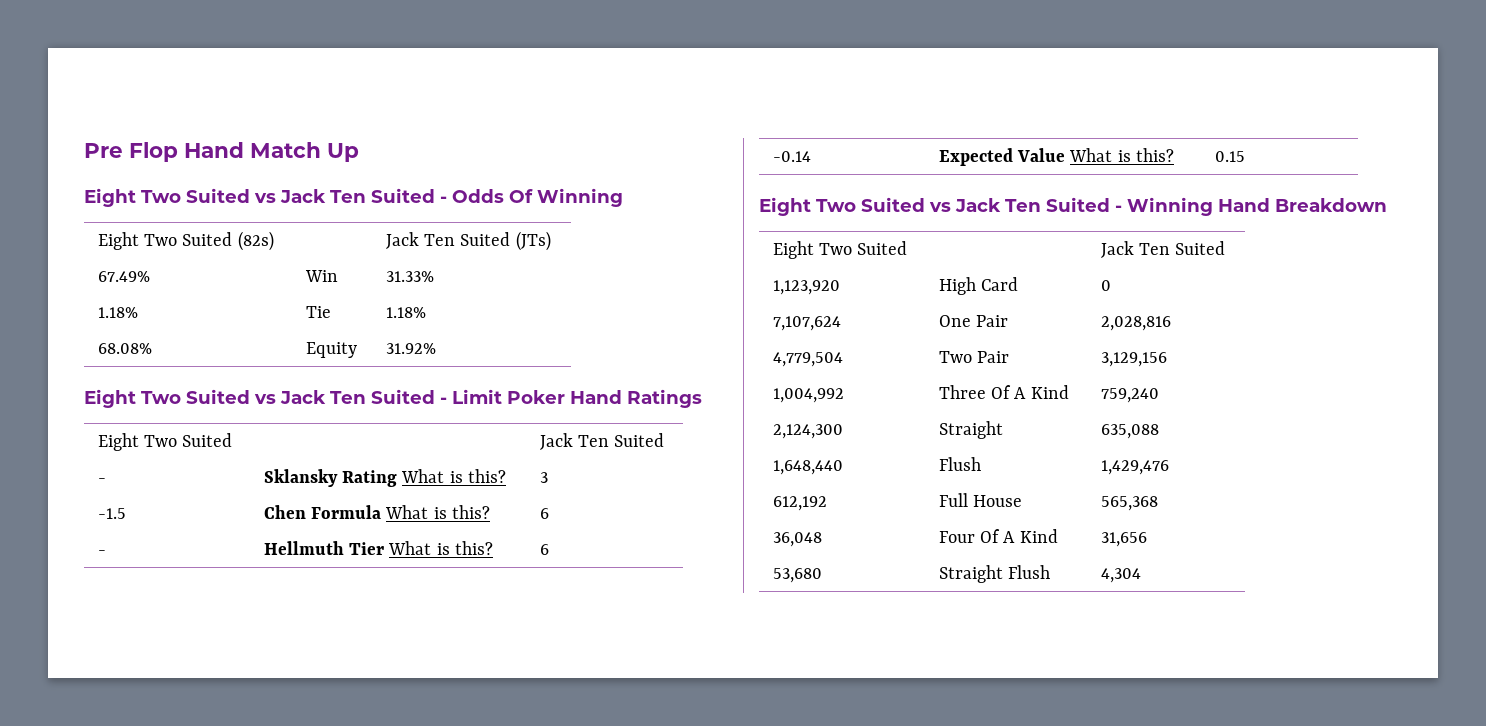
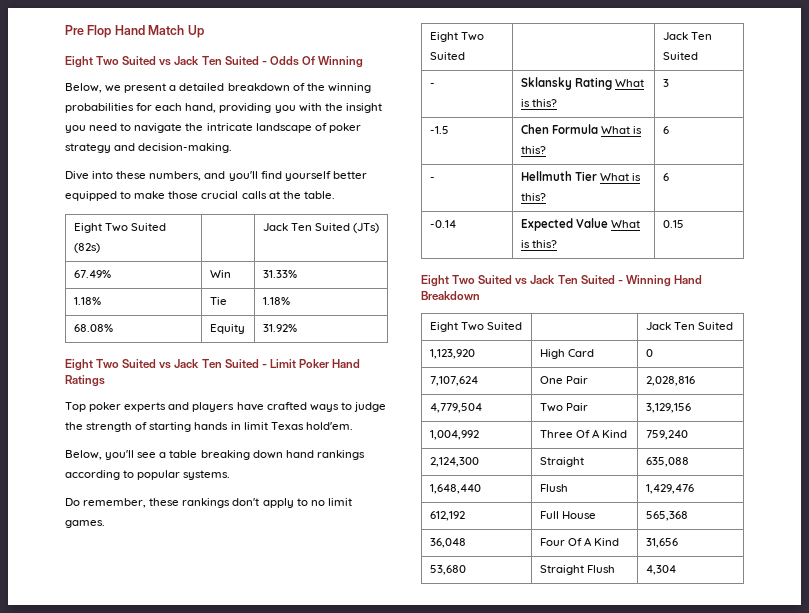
+ Below, we present a detailed breakdown of the winning probabilities for each hand, providing you with the insight you need to navigate the intricate landscape of poker strategy and decision-making.
+ Dive into these numbers, and you'll find yourself better equipped to make those crucial calls at the table.
+ Top poker experts and players have crafted ways to judge the strength of starting hands in limit Texas hold'em.
+ Below, you'll see a table breaking down hand rankings according to popular systems.
+ Do remember, these rankings don't apply to no limit games.

